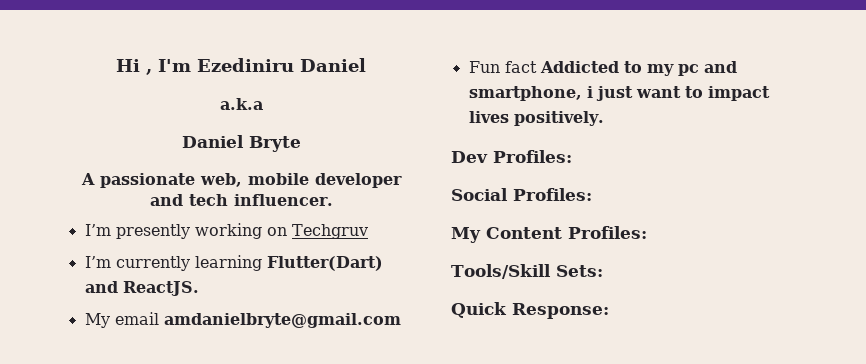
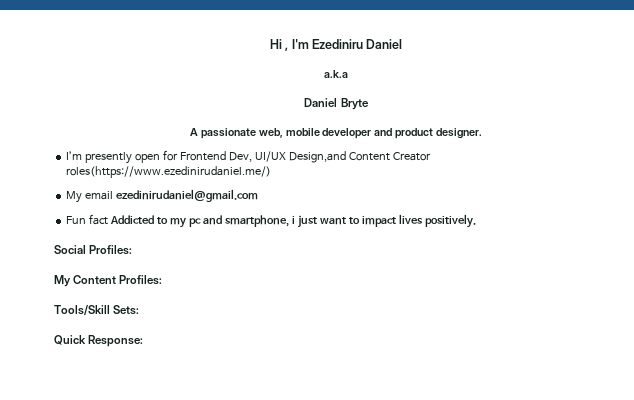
- A passionate web, mobile developer and tech influencer.
+ A passionate web, mobile developer and product designer.
- I’m presently working on Techgruv
- I’m currently learning Flutter(Dart) and ReactJS.
+ I’m presently open for Frontend Dev, UI/UX Design,and Content Creator roles(https://www.ezedinirudaniel.me/)
- My email amdanielbryte@gmail.com
+ My email ezedinirudaniel@gmail.com
- Dev Profiles:

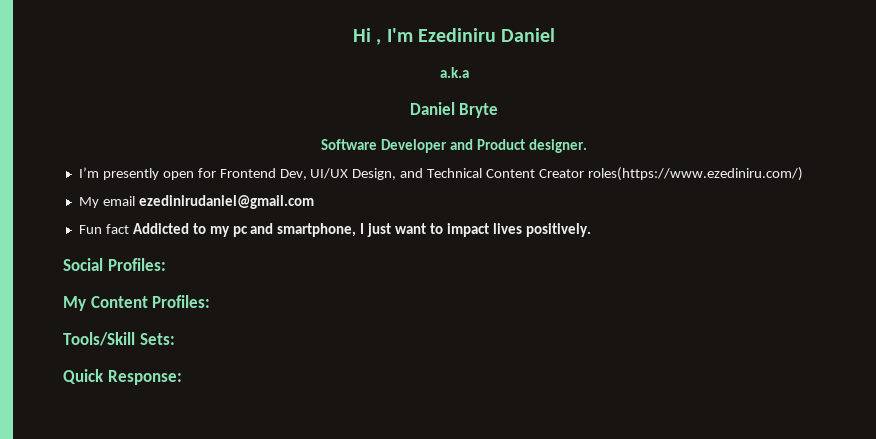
- A passionate web, mobile developer and product designer.
+ Software Developer and Product designer.
- I’m presently open for Frontend Dev, UI/UX Design,and Content Creator roles(https://www.ezedinirudaniel.me/)
+ I’m presently open for Frontend Dev, UI/UX Design, and Technical Content Creator roles(https://www.ezediniru.com/)
- Fun fact Addicted to my pc and smartphone, i just want to impact lives positively.
+ Fun fact Addicted to my pc and smartphone, I just want to impact lives positively.

